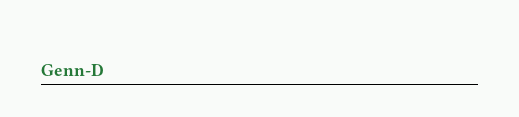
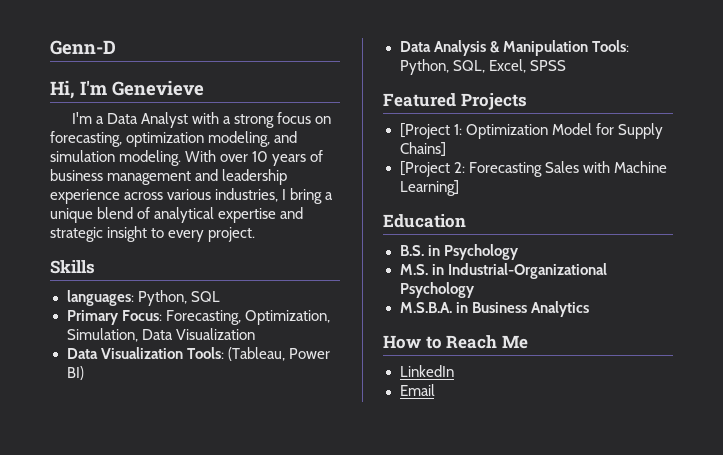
+ Hi, I'm Genevieve
+ I'm a Data Analyst with a strong focus on forecasting, optimization modeling, and simulation modeling. With over 10 years of business management and leadership experience across various industries, I bring a unique blend of analytical expertise and strategic insight to every project.
+ Skills
+ languages: Python, SQL
+ Primary Focus: Forecasting, Optimization, Simulation, Data Visualization
+ Data Visualization Tools: (Tableau, Power BI)
+ Data Analysis & Manipulation Tools: Python, SQL, Excel, SPSS
+ Featured Projects
+ [Project 1: Optimization Model for Supply Chains]
+ [Project 2: Forecasting Sales with Machine Learning]
+ Education
+ B.S. in Psychology
+ M.S. in Industrial-Organizational Psychology
+ M.S.B.A. in Business Analytics
+ How to Reach Me
+ LinkedIn
+ Email

